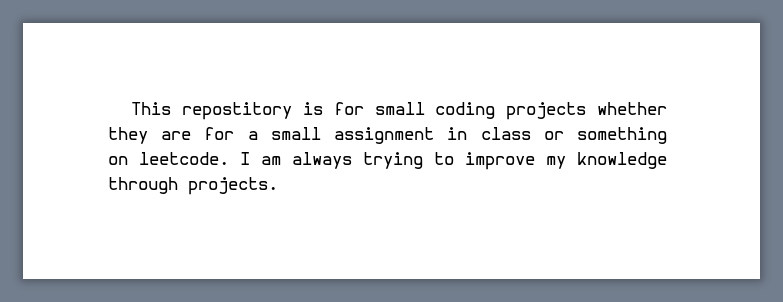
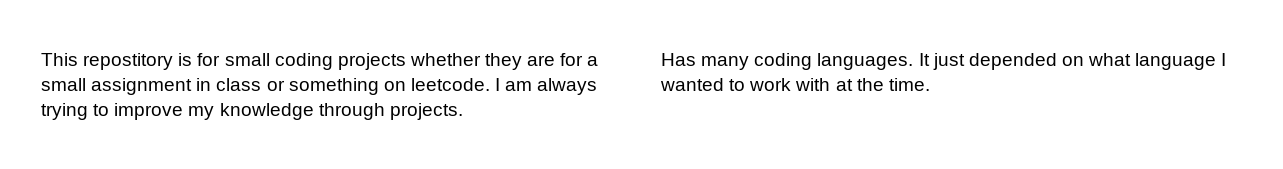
+ Has many coding languages. It just depended on what language I wanted to work with at the time.

